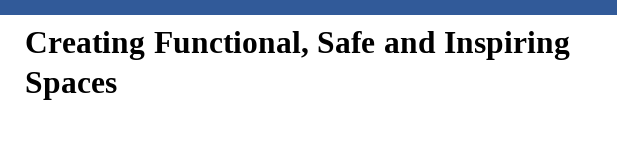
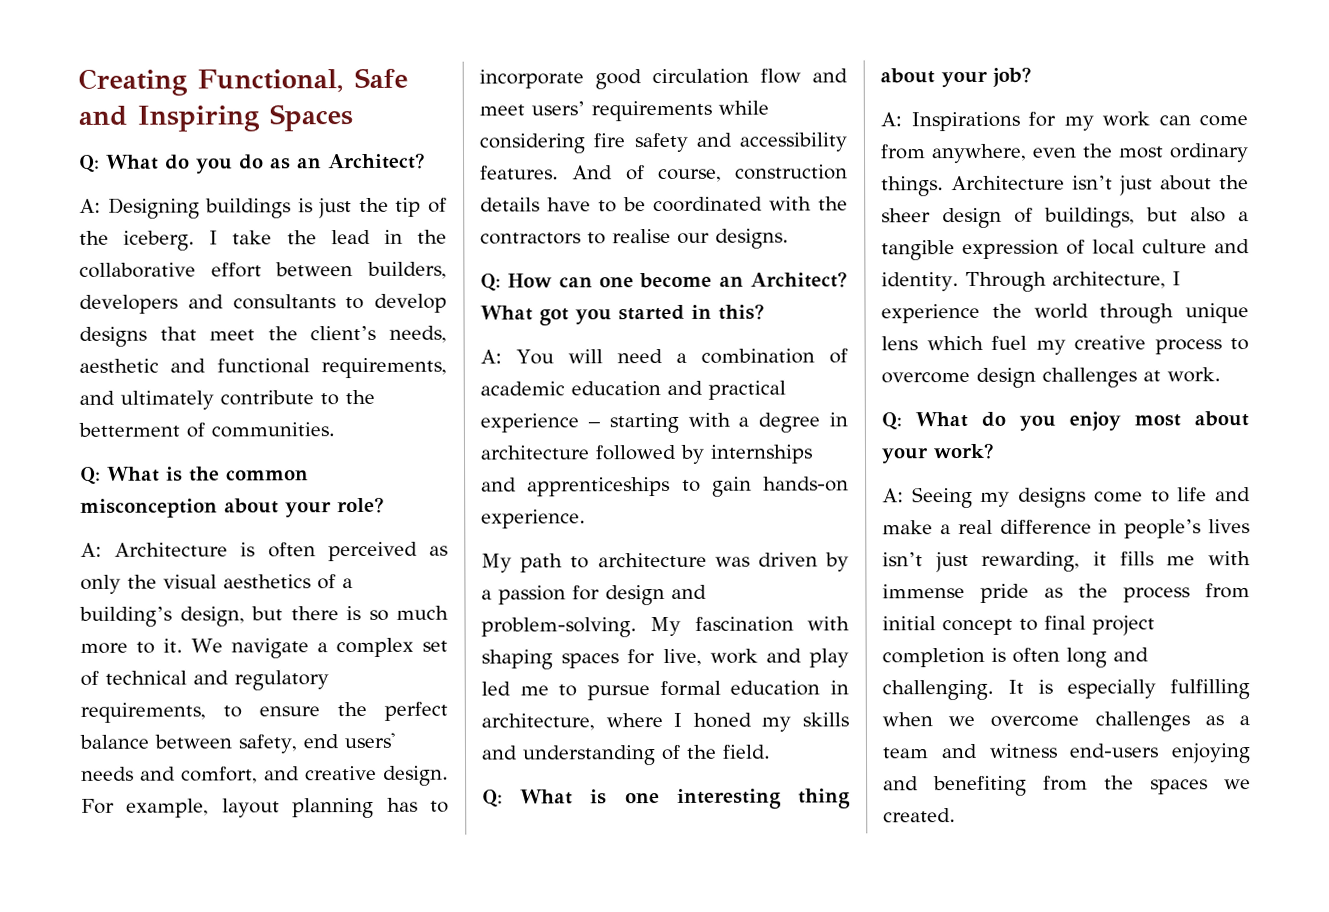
+ Q: What do you do as an Architect?
+ A: Designing buildings is just the tip of the iceberg. I take the lead in the collaborative effort between builders, developers and consultants to develop designs that meet the client’s needs, aesthetic and functional requirements, and ultimately contribute to the betterment of communities.
+ Q: What is the common misconception about your role?
+ A: Architecture is often perceived as only the visual aesthetics of a building’s design, but there is so much more to it. We navigate a complex set of technical and regulatory requirements, to ensure the perfect balance between safety, end users' needs and comfort, and creative design. For example, layout planning has to incorporate good circulation flow and meet users’ requirements while considering fire safety and accessibility features. And of course, construction details have to be coordinated with the contractors to realise our designs.
+ Q: How can one become an Architect? What got you started in this?
+ A: You will need a combination of academic education and practical experience – starting with a degree in architecture followed by internships and apprenticeships to gain hands-on experience.
+ My path to architecture was driven by a passion for design and problem-solving. My fascination with shaping spaces for live, work and play led me to pursue formal education in architecture, where I honed my skills and understanding of the field.
+ Q: What is one interesting thing about your job?
+ A: Inspirations for my work can come from anywhere, even the most ordinary things. Architecture isn’t just about the sheer design of buildings, but also a tangible expression of local culture and identity. Through architecture, I experience the world through unique lens which fuel my creative process to overcome design challenges at work.
+ Q: What do you enjoy most about your work?
+ A: Seeing my designs come to life and make a real difference in people’s lives isn’t just rewarding, it fills me with immense pride as the process from initial concept to final project completion is often long and challenging. It is especially fulfilling when we overcome challenges as a team and witness end-users enjoying and benefiting from the spaces we created.

